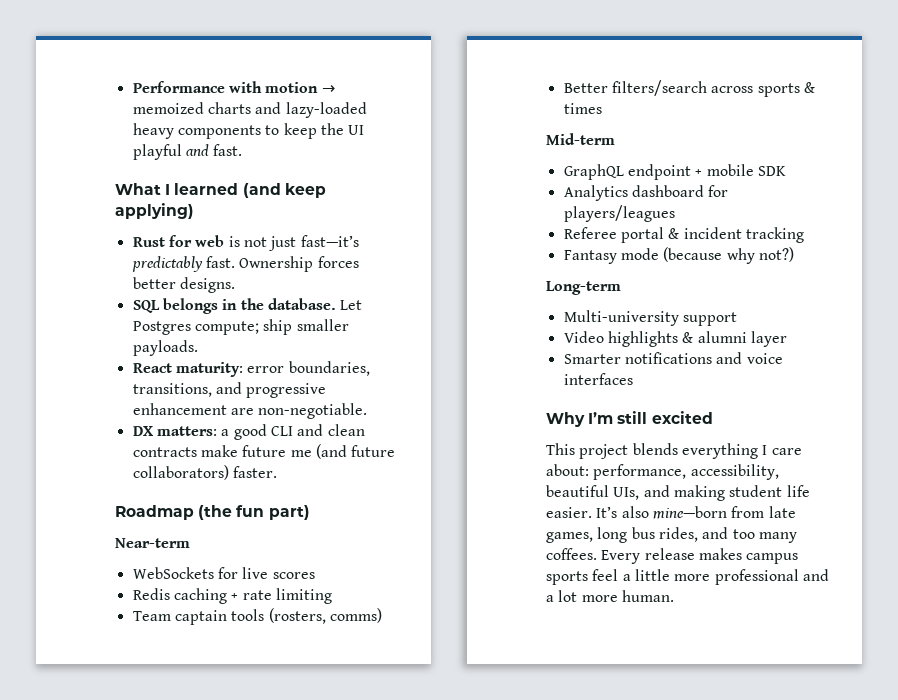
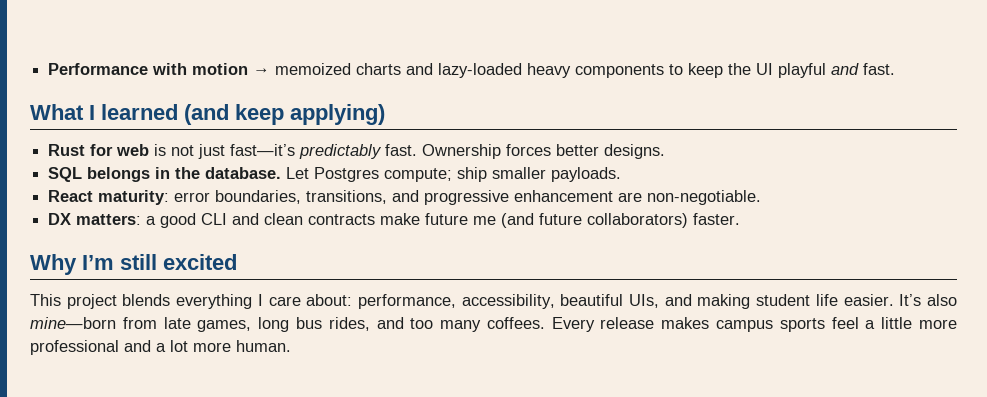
- Roadmap (the fun part)
- Near‑term
- WebSockets for live scores
- Redis caching + rate limiting
- Team captain tools (rosters, comms)
- Better filters/search across sports & times
- Mid‑term
- GraphQL endpoint + mobile SDK
- Analytics dashboard for players/leagues
- Referee portal & incident tracking
- Fantasy mode (because why not?)
- Long‑term
- Multi‑university support
- Video highlights & alumni layer
- Smarter notifications and voice interfaces

